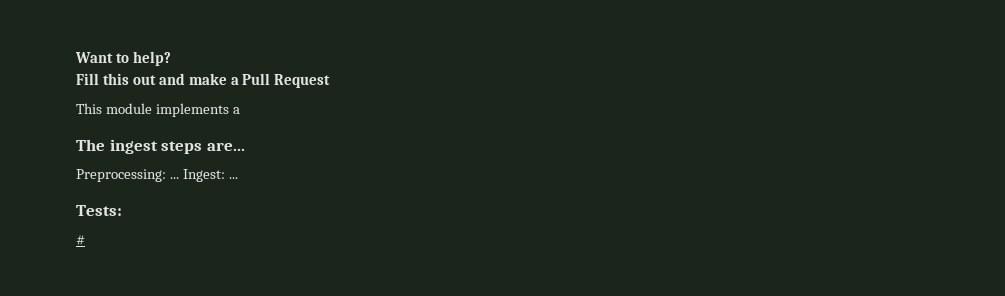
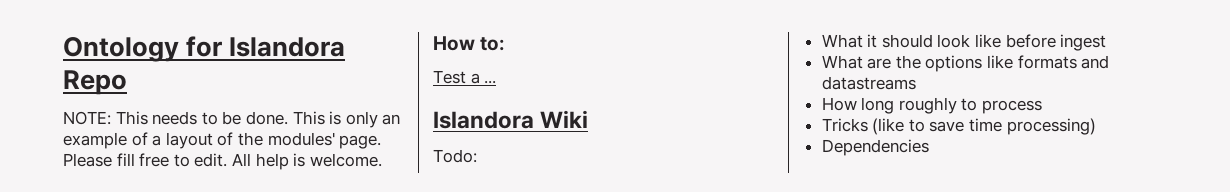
- Want to help?
- Fill this out and make a Pull Request
- This module implements a
- The ingest steps are...
- Preprocessing: ... Ingest: ...
- Tests:
- #
+ Ontology for Islandora Repo
+ NOTE: This needs to be done. This is only an example of a layout of the modules' page. Please fill free to edit. All help is welcome.
+ How to:
+ Test a ...
+ Islandora Wiki
+ Todo:
+ What it should look like before ingest
+ What are the options like formats and datastreams
+ How long roughly to process
+ Tricks (like to save time processing)
+ Dependencies

